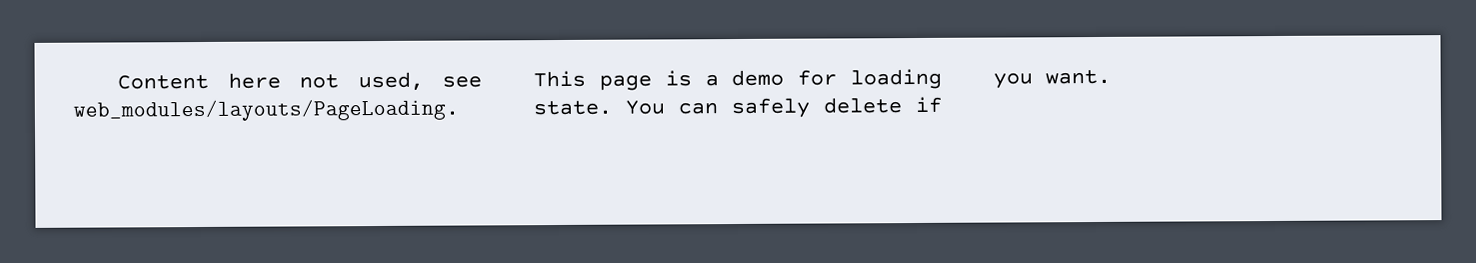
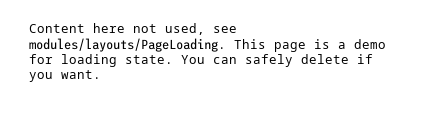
- Content here not used, see web_modules/layouts/PageLoading.
+ Content here not used, see modules/layouts/PageLoading.

